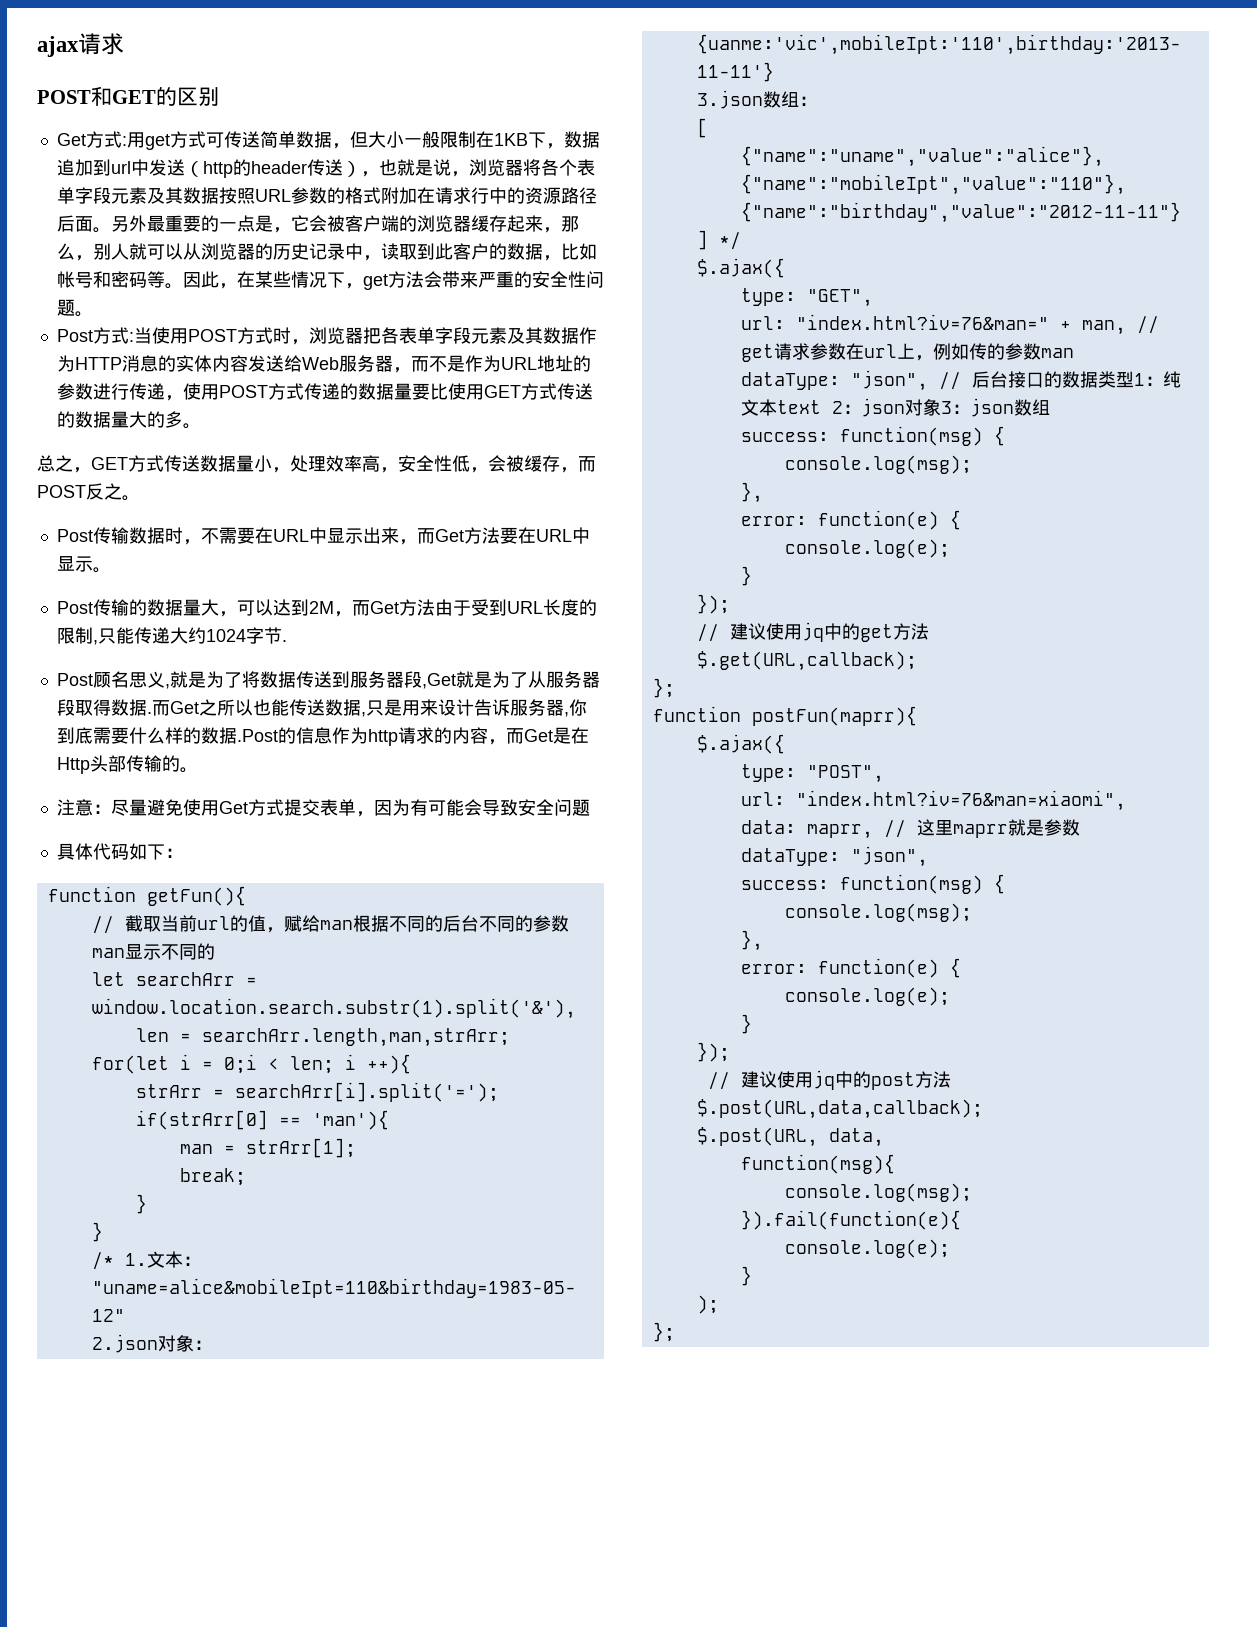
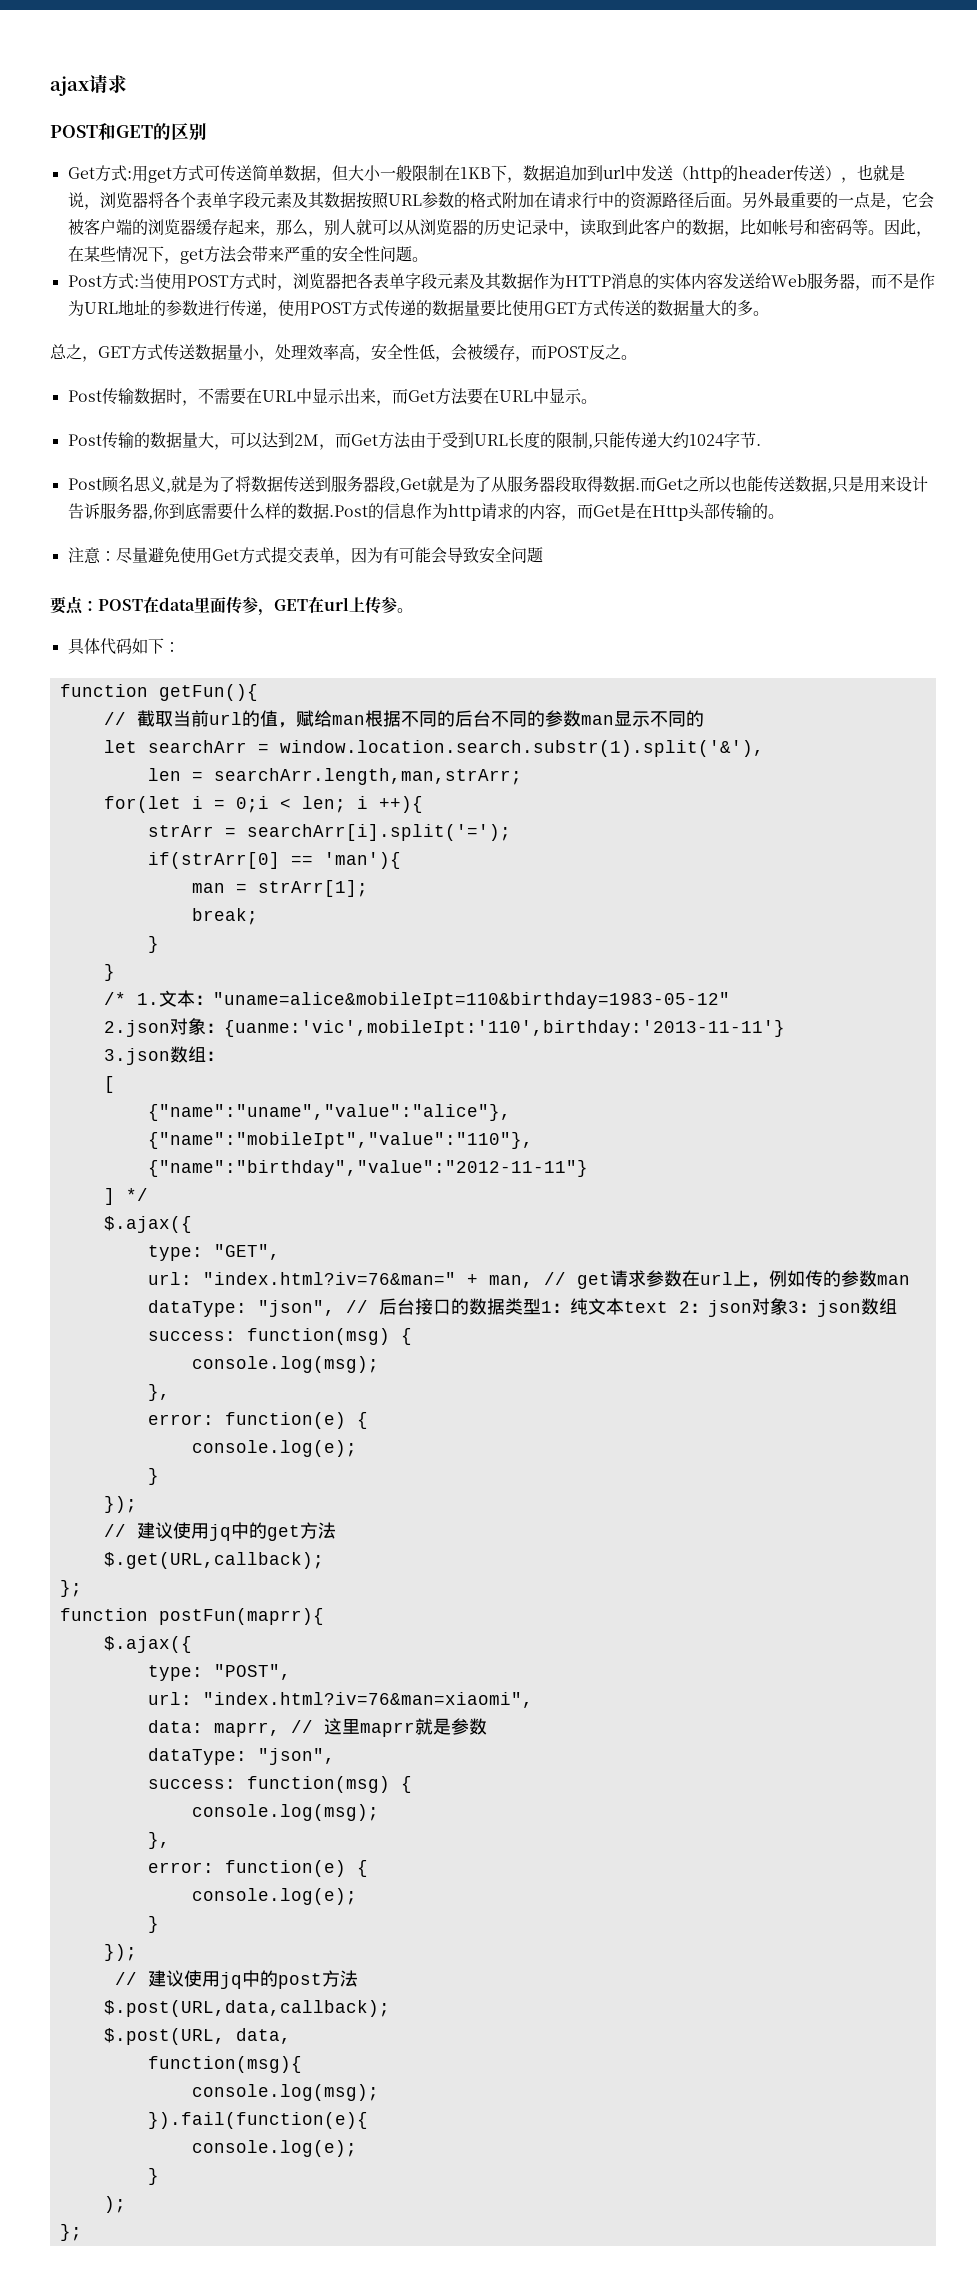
+ 要点：POST在data里面传参，GET在url上传参。

